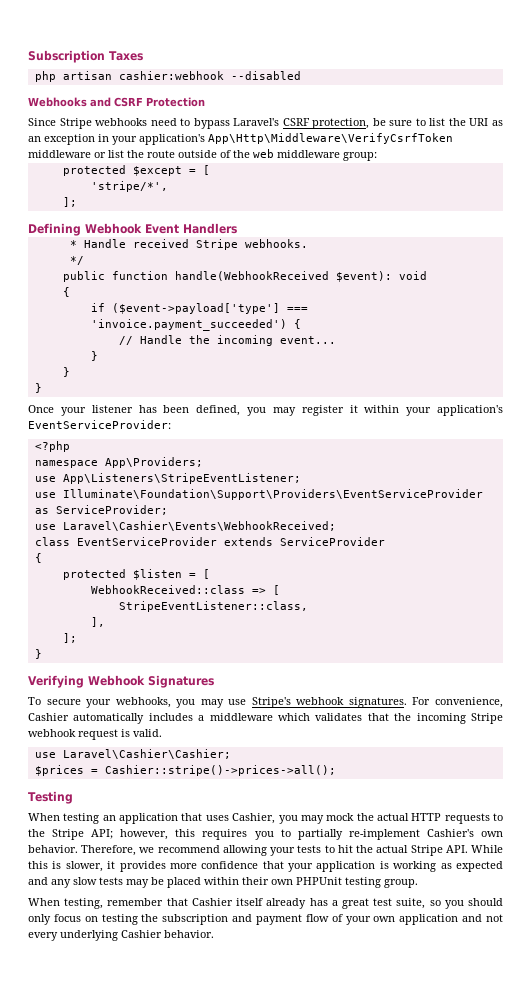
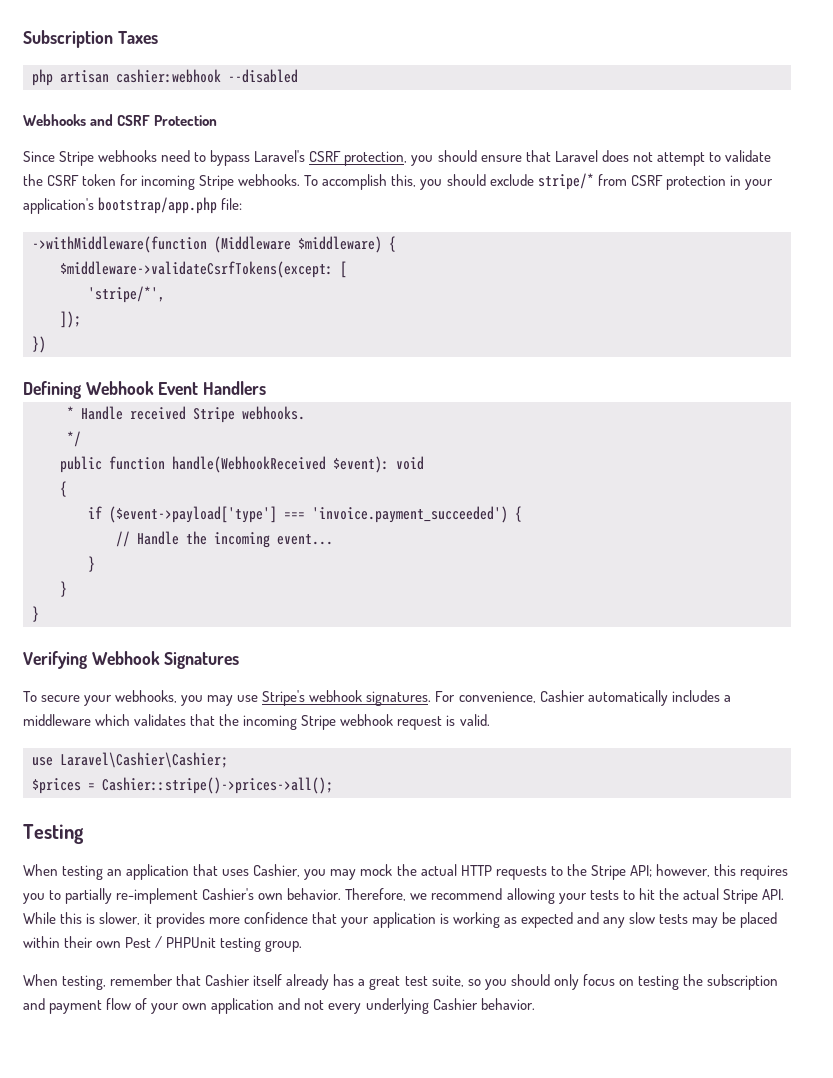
- Since Stripe webhooks need to bypass Laravel's CSRF protection, be sure to list the URI as an exception in your application's App\Http\Middleware\VerifyCsrfToken middleware or list the route outside of the web middleware group:
- protected $except = [
+ Since Stripe webhooks need to bypass Laravel's CSRF protection, you should ensure that Laravel does not attempt to validate the CSRF token for incoming Stripe webhooks. To accomplish this, you should exclude stripe/* from CSRF protection in your application's bootstrap/app.php file:
+ ->withMiddleware(function (Middleware $middleware) {
+ $middleware->validateCsrfTokens(except: [
  'stripe/*',
- ];
+ ]);
+ })
- Once your listener has been defined, you may register it within your application's EventServiceProvider:
- <?php
- namespace App\Providers;
- use App\Listeners\StripeEventListener;
- use Illuminate\Foundation\Support\Providers\EventServiceProvider as ServiceProvider;
- use Laravel\Cashier\Events\WebhookReceived;
- class EventServiceProvider extends ServiceProvider
- {
- protected $listen = [
- WebhookReceived::class => [
- StripeEventListener::class,
- ],
- ];
- }
- Therefore, we recommend allowing your tests to hit the actual Stripe API. While this is slower, it provides more confidence that your application is working as expected and any slow tests may be placed within their own PHPUnit testing group.
+ Therefore, we recommend allowing your tests to hit the actual Stripe API. While this is slower, it provides more confidence that your application is working as expected and any slow tests may be placed within their own Pest / PHPUnit testing group.

